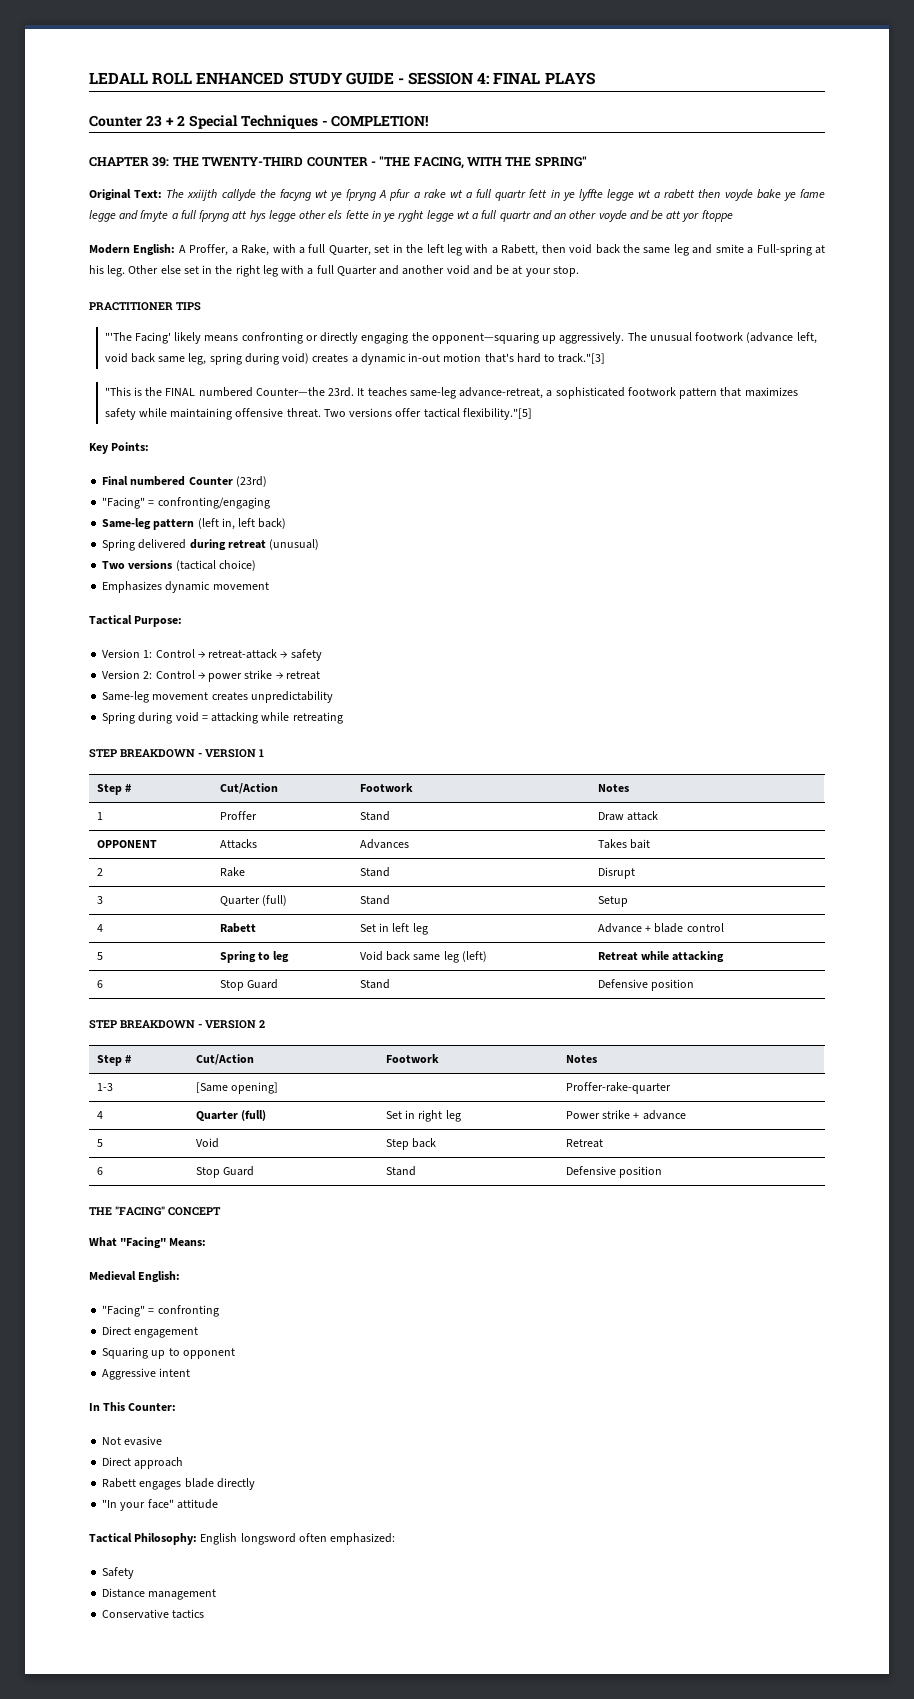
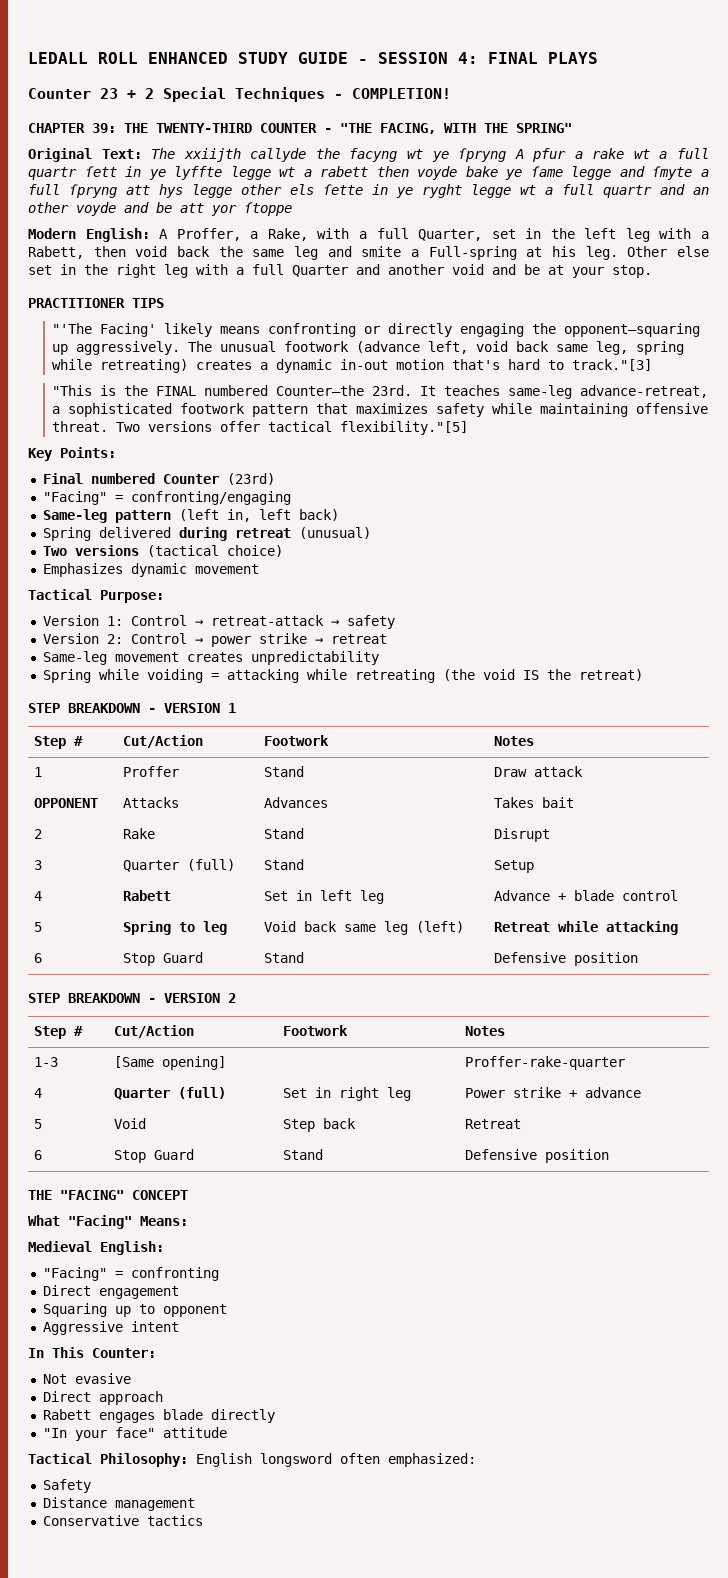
- The unusual footwork (advance left, void back same leg, spring during void) creates a dynamic in-out motion that's hard to track."[3]
+ The unusual footwork (advance left, void back same leg, spring while retreating) creates a dynamic in-out motion that's hard to track."[3]
- Spring during void = attacking while retreating
+ Spring while voiding = attacking while retreating (the void IS the retreat)

